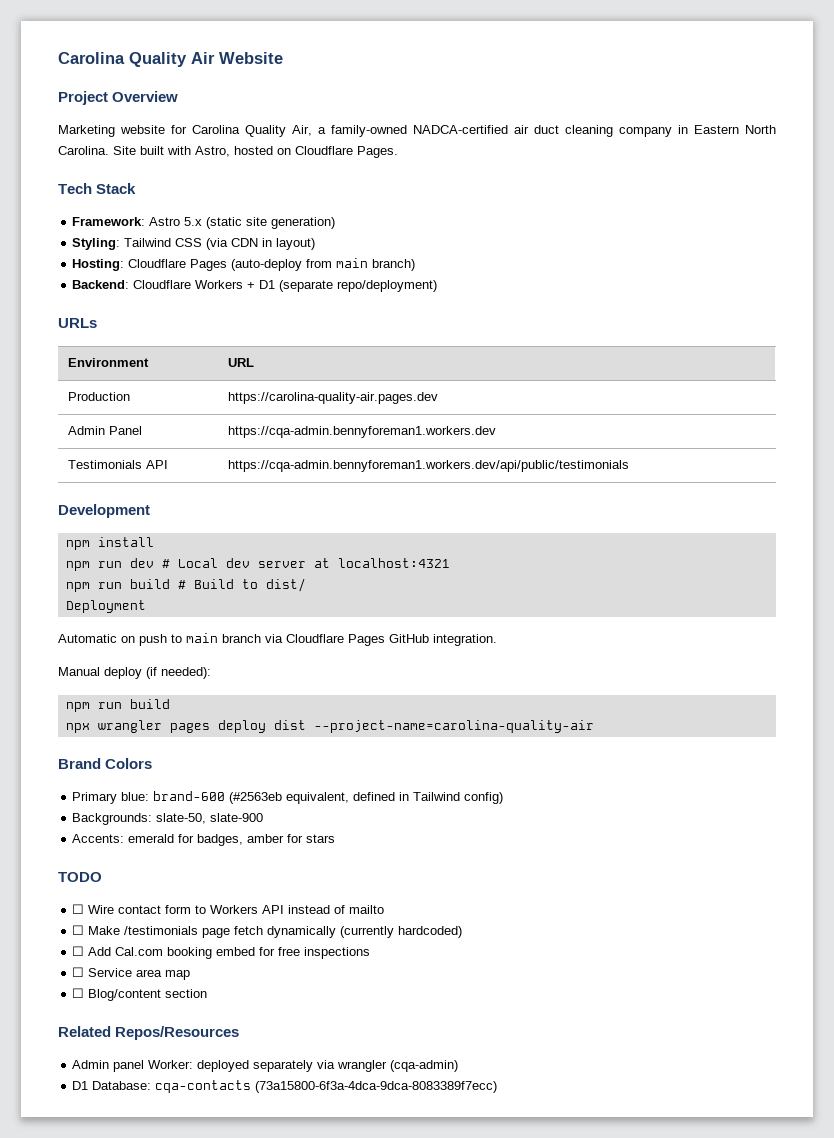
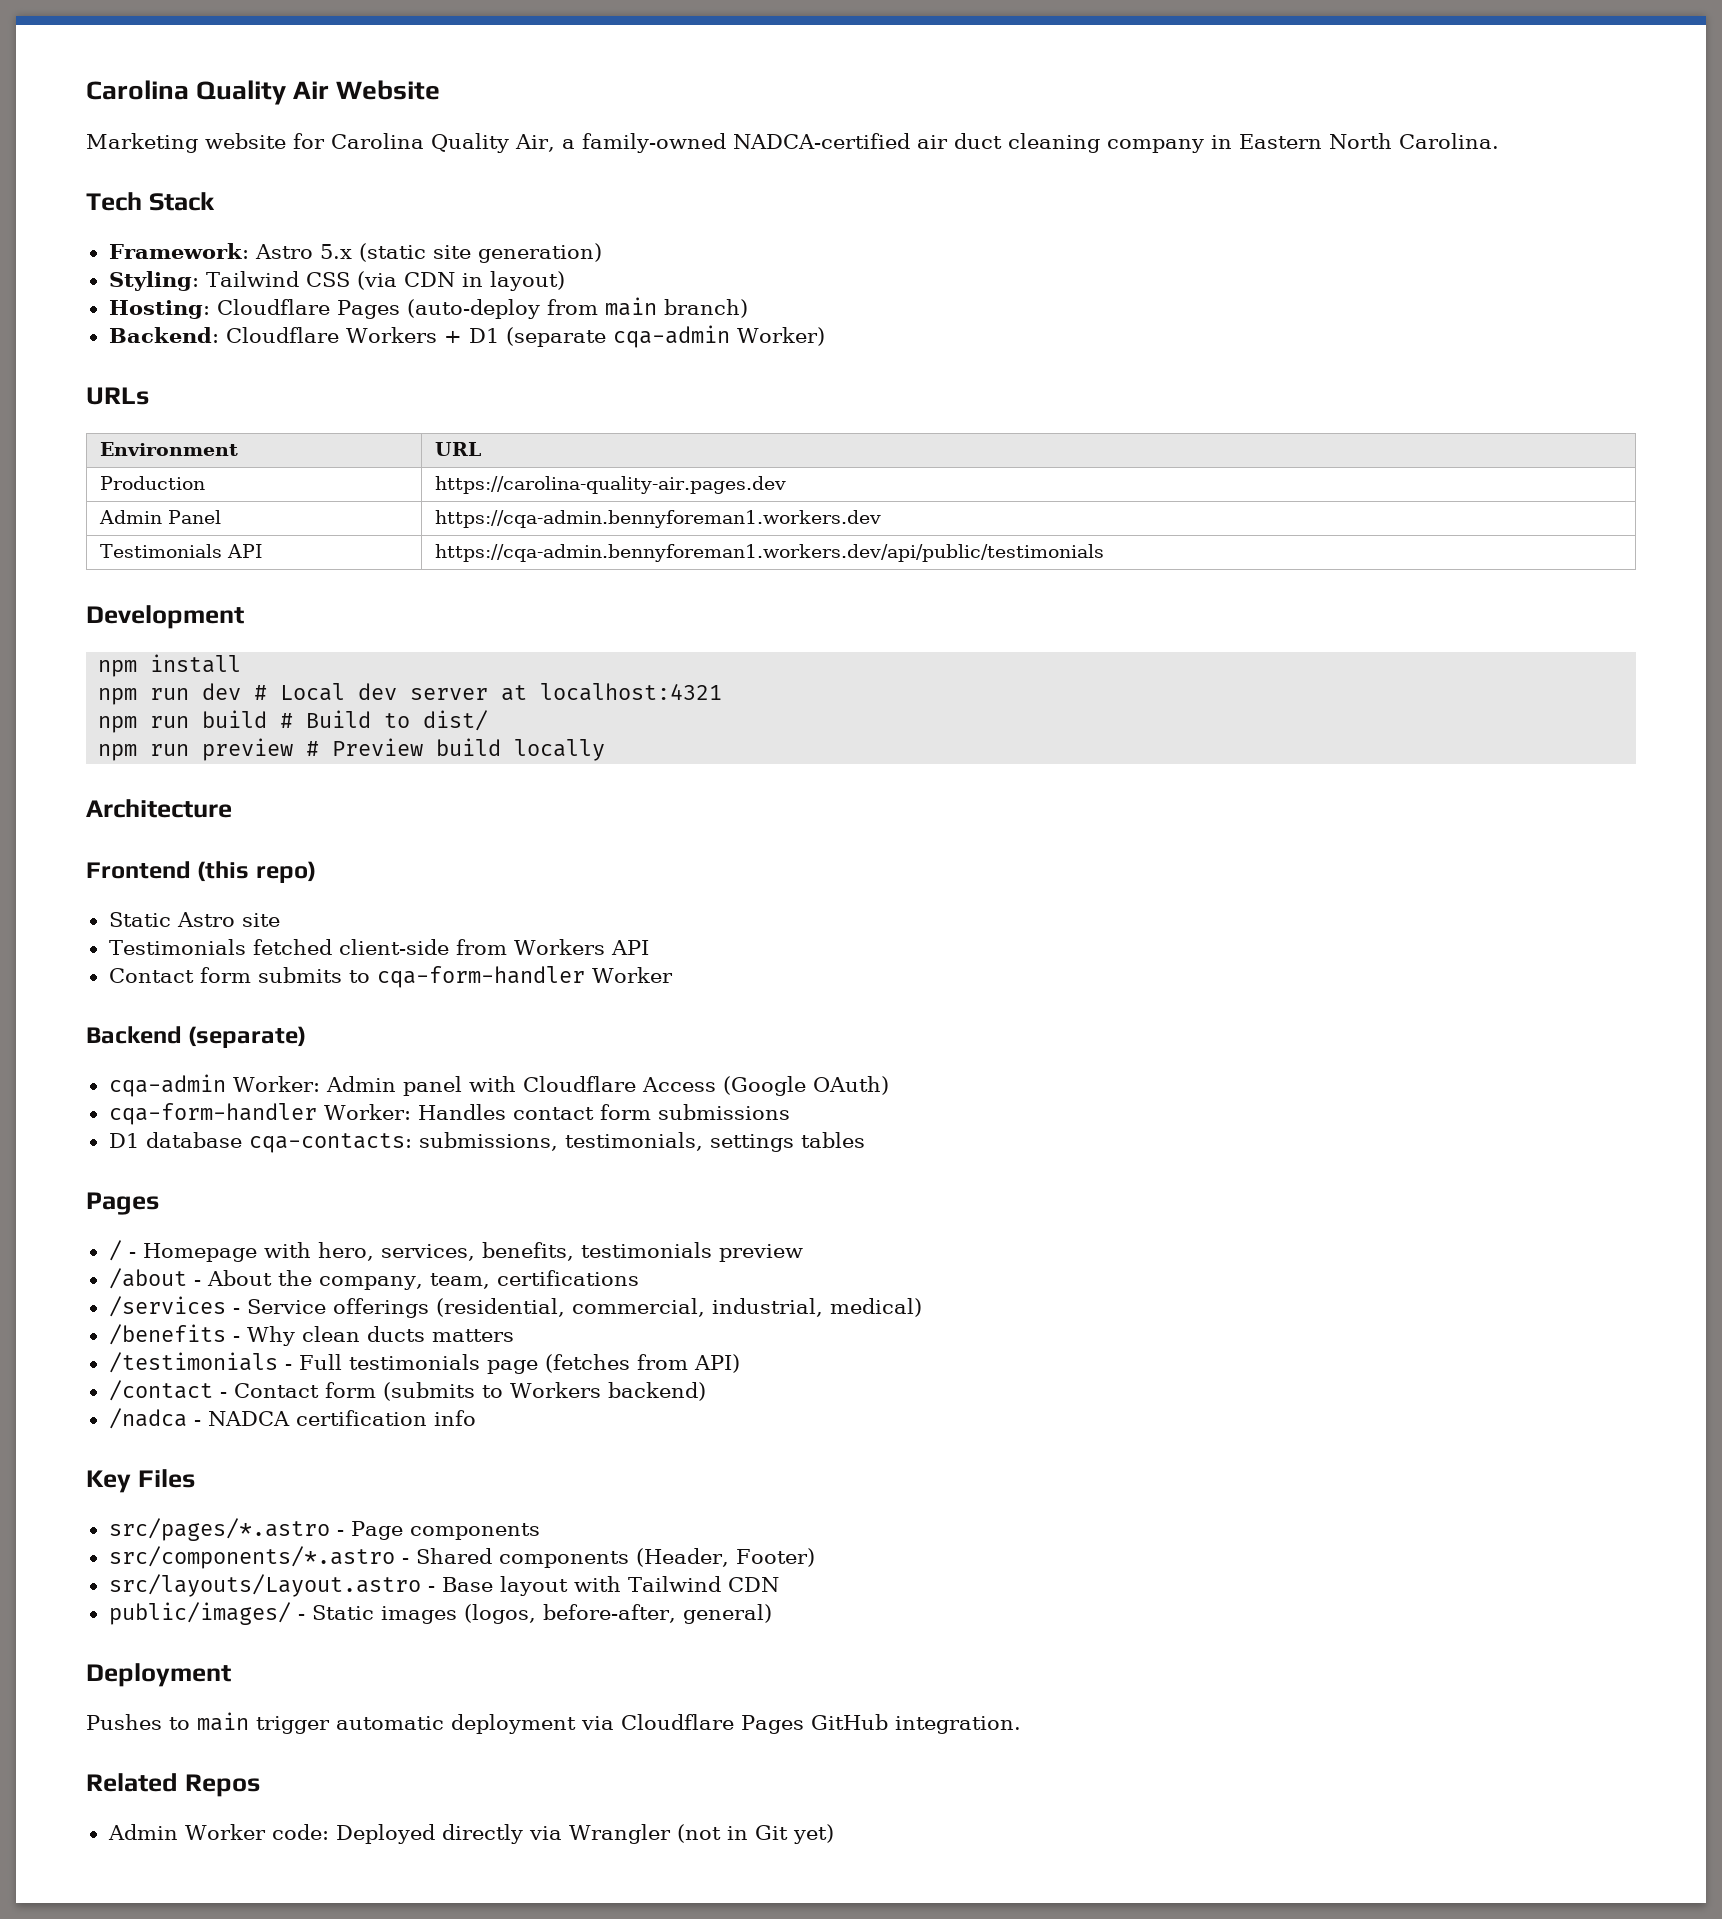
- Project Overview
- Site built with Astro, hosted on Cloudflare Pages.
- Backend: Cloudflare Workers + D1 (separate repo/deployment)
+ Backend: Cloudflare Workers + D1 (separate cqa-admin Worker)
+ npm run preview # Preview build locally
+ Architecture
+ Frontend (this repo)
+ Static Astro site
+ Testimonials fetched client-side from Workers API
+ Contact form submits to cqa-form-handler Worker
+ Backend (separate)
+ cqa-admin Worker: Admin panel with Cloudflare Access (Google OAuth)
+ cqa-form-handler Worker: Handles contact form submissions
+ D1 database cqa-contacts: submissions, testimonials, settings tables
+ Pages
+ / - Homepage with hero, services, benefits, testimonials preview
+ /about - About the company, team, certifications
+ /services - Service offerings (residential, commercial, industrial, medical)
+ /benefits - Why clean ducts matters
+ /testimonials - Full testimonials page (fetches from API)
+ /contact - Contact form (submits to Workers backend)
+ /nadca - NADCA certification info
+ Key Files
+ src/pages/*.astro - Page components
+ src/components/*.astro - Shared components (Header, Footer)
+ src/layouts/Layout.astro - Base layout with Tailwind CDN
+ public/images/ - Static images (logos, before-after, general)
  Deployment
- Automatic on push to main branch via Cloudflare Pages GitHub integration.
+ Pushes to main trigger automatic deployment via Cloudflare Pages GitHub integration.
- Manual deploy (if needed):
- npm run build
- npx wrangler pages deploy dist --project-name=carolina-quality-air
- Brand Colors
- Primary blue: brand-600 (#2563eb equivalent, defined in Tailwind config)
- Backgrounds: slate-50, slate-900
- Accents: emerald for badges, amber for stars
- TODO
- ☐ Wire contact form to Workers API instead of mailto
- ☐ Make /testimonials page fetch dynamically (currently hardcoded)
- ☐ Add Cal.com booking embed for free inspections
- ☐ Service area map
- ☐ Blog/content section
- Related Repos/Resources
- Admin panel Worker: deployed separately via wrangler (cqa-admin)
- D1 Database: cqa-contacts (73a15800-6f3a-4dca-9dca-8083389f7ecc)
+ Related Repos
+ Admin Worker code: Deployed directly via Wrangler (not in Git yet)

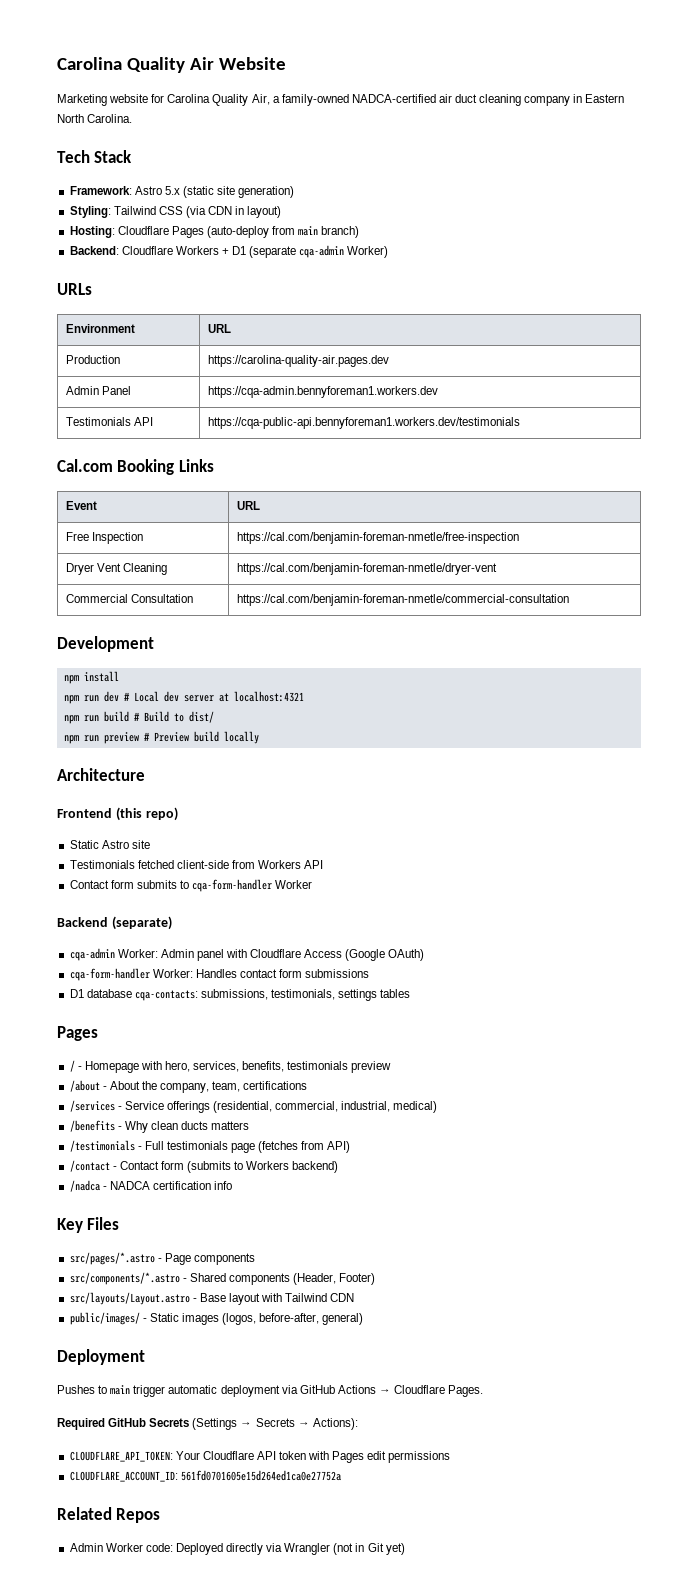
- Testimonials API | https://cqa-admin.bennyforeman1.workers.dev/api/public/testimonials
+ Testimonials API | https://cqa-public-api.bennyforeman1.workers.dev/testimonials
+ Cal.com Booking Links
+ Event | URL
+ Free Inspection | https://cal.com/benjamin-foreman-nmetle/free-inspection
+ Dryer Vent Cleaning | https://cal.com/benjamin-foreman-nmetle/dryer-vent
+ Commercial Consultation | https://cal.com/benjamin-foreman-nmetle/commercial-consultation
- Pushes to main trigger automatic deployment via Cloudflare Pages GitHub integration.
+ Pushes to main trigger automatic deployment via GitHub Actions → Cloudflare Pages.
+ Required GitHub Secrets (Settings → Secrets → Actions):
+ CLOUDFLARE_API_TOKEN: Your Cloudflare API token with Pages edit permissions
+ CLOUDFLARE_ACCOUNT_ID: 561fd0701605e15d264ed1ca0e27752a

